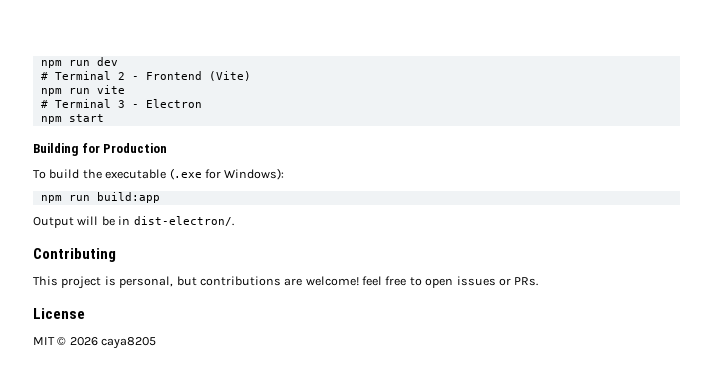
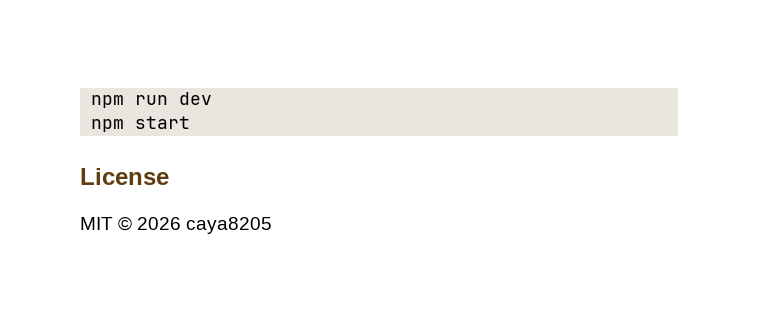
- # Terminal 2 - Frontend (Vite)
- npm run vite
- # Terminal 3 - Electron
  npm start
- Building for Production
- To build the executable (.exe for Windows):
- npm run build:app
- Output will be in dist-electron/.
- Contributing
- This project is personal, but contributions are welcome! feel free to open issues or PRs.

